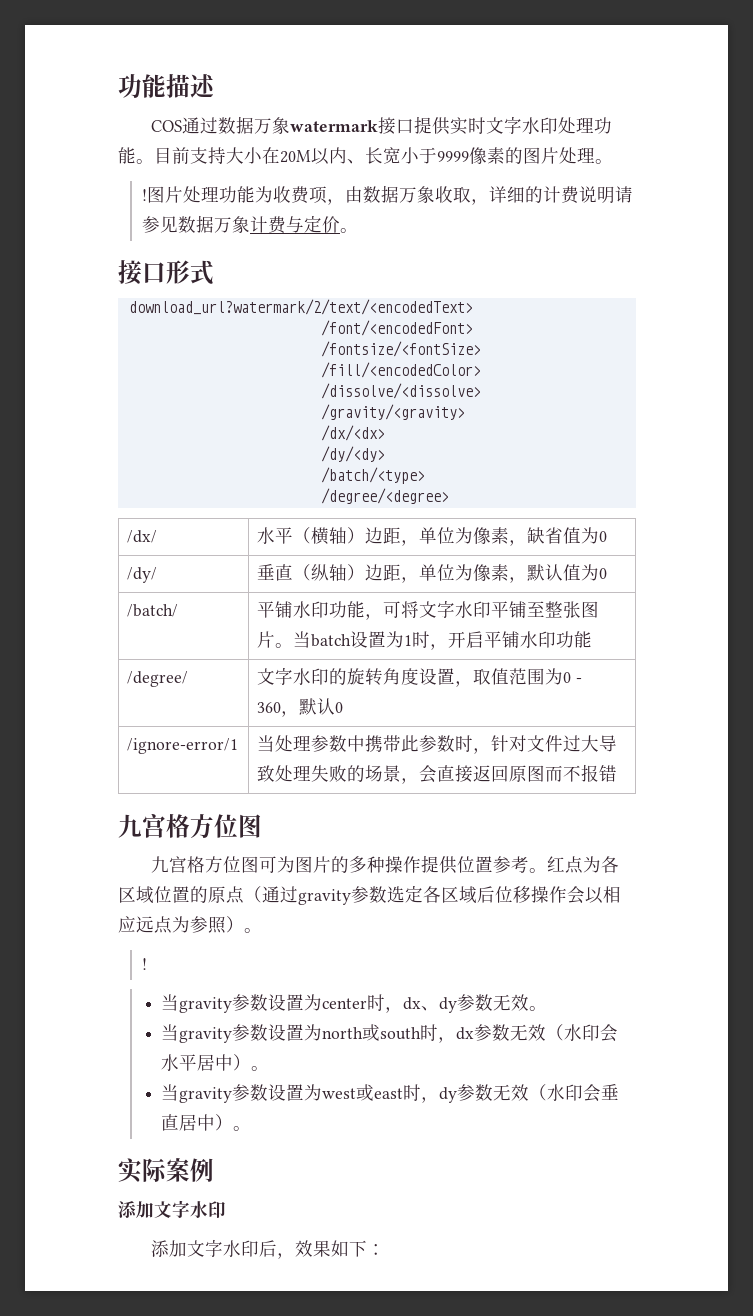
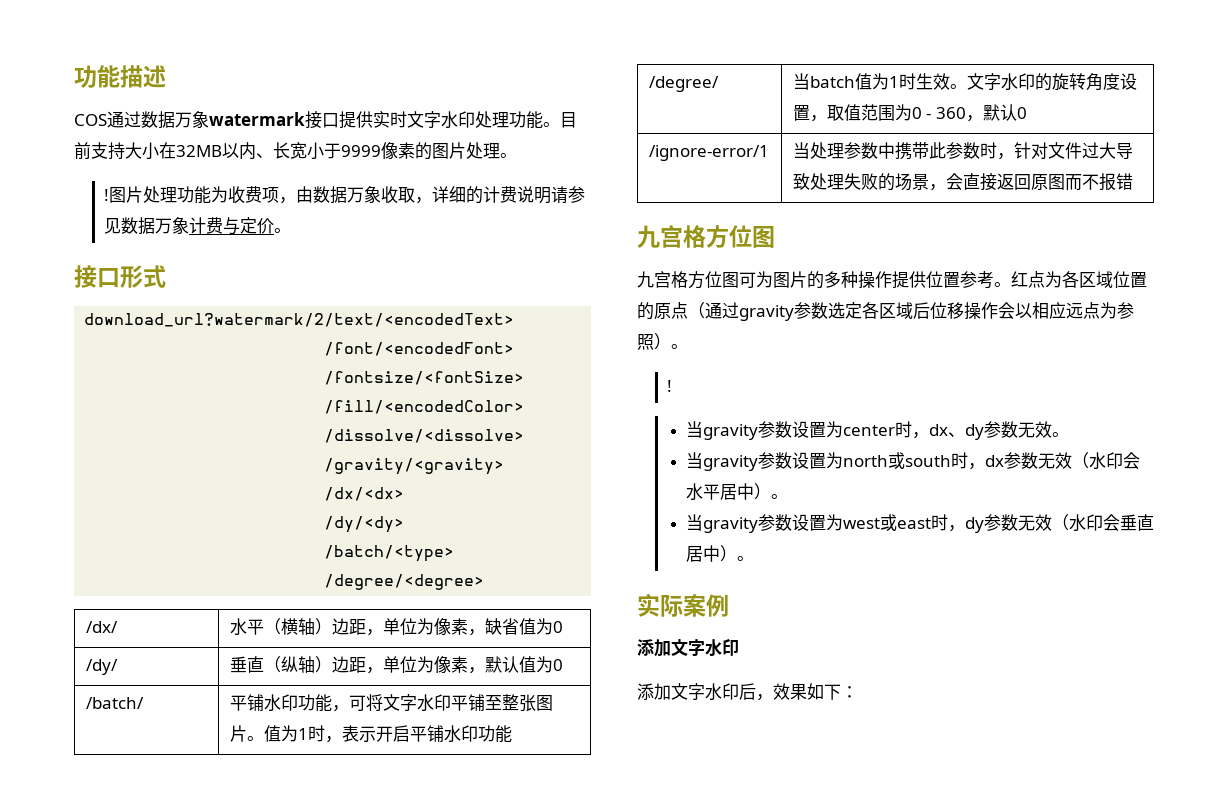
- 目前支持大小在20M以内、长宽小于9999像素的图片处理。
+ 目前支持大小在32MB以内、长宽小于9999像素的图片处理。
- /batch/ | 平铺水印功能，可将文字水印平铺至整张图片。当batch设置为1时，开启平铺水印功能
+ /batch/ | 平铺水印功能，可将文字水印平铺至整张图片。值为1时，表示开启平铺水印功能
- /degree/ | 文字水印的旋转角度设置，取值范围为0 - 360，默认0
+ /degree/ | 当batch值为1时生效。文字水印的旋转角度设置，取值范围为0 - 360，默认0

